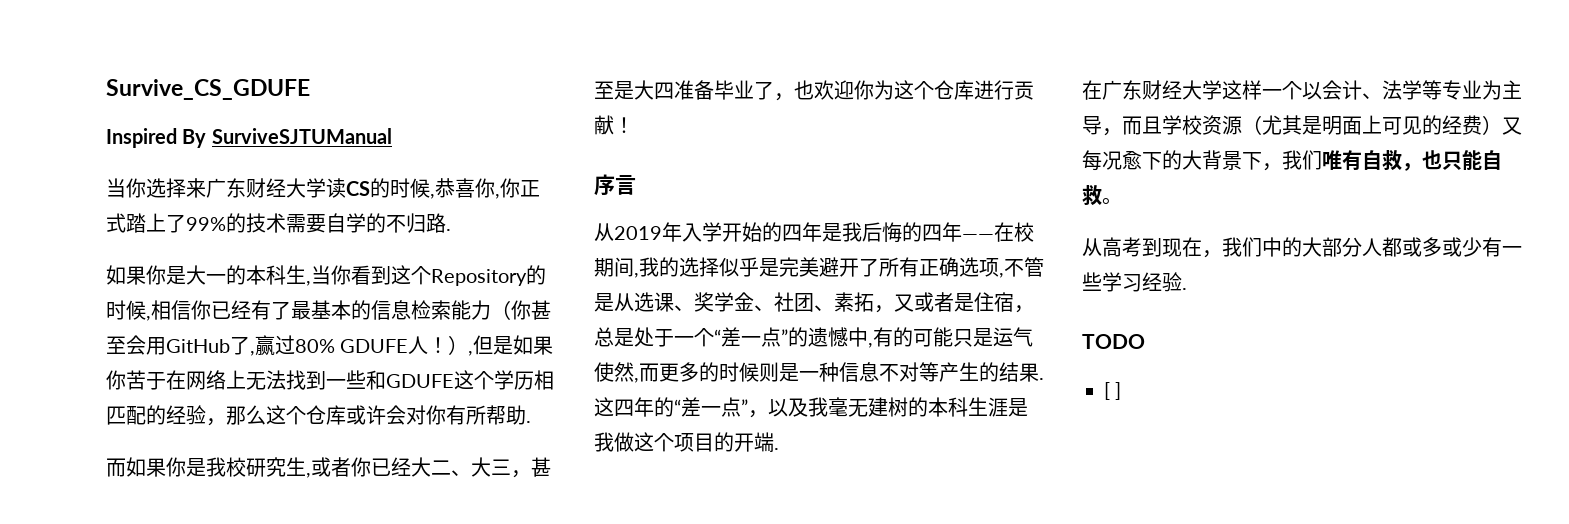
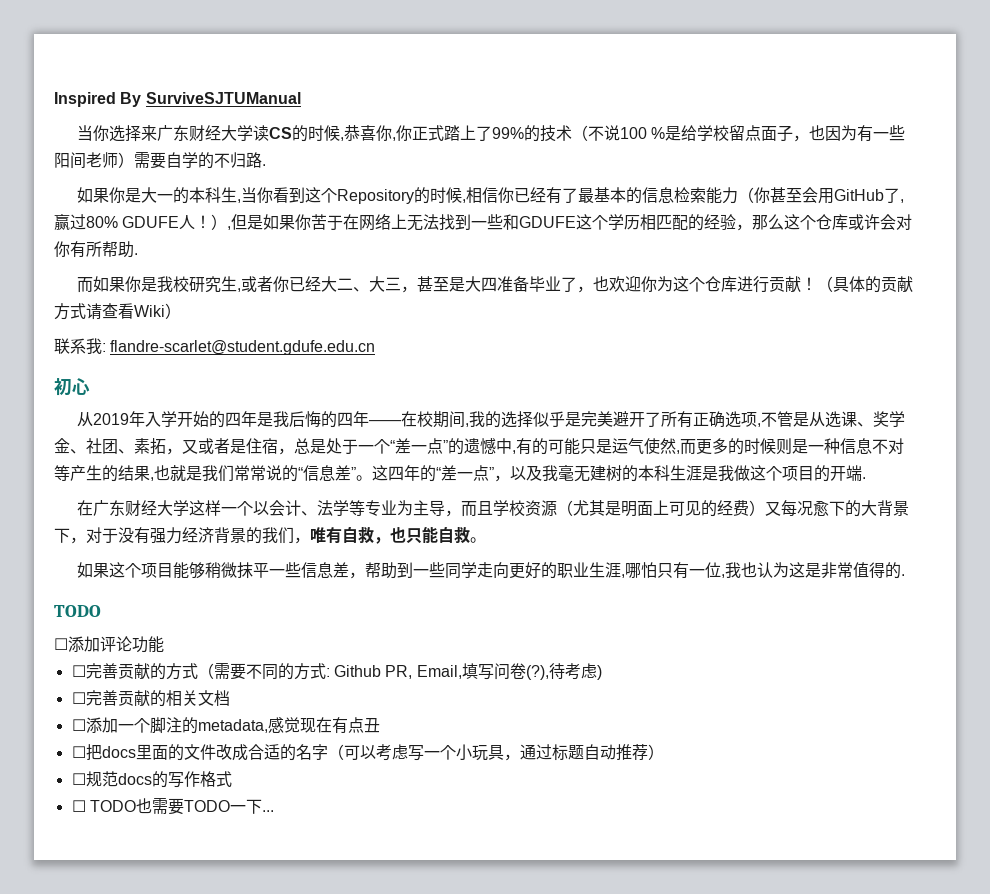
- Survive_CS_GDUFE
- 当你选择来广东财经大学读CS的时候,恭喜你,你正式踏上了99%的技术需要自学的不归路.
+ 当你选择来广东财经大学读CS的时候,恭喜你,你正式踏上了99%的技术（不说100 %是给学校留点面子，也因为有一些阳间老师）需要自学的不归路.
- 而如果你是我校研究生,或者你已经大二、大三，甚至是大四准备毕业了，也欢迎你为这个仓库进行贡献！
- 序言
+ 而如果你是我校研究生,或者你已经大二、大三，甚至是大四准备毕业了，也欢迎你为这个仓库进行贡献！（具体的贡献方式请查看Wiki）
+ 联系我: flandre-scarlet@student.gdufe.edu.cn
+ 初心
- 从2019年入学开始的四年是我后悔的四年——在校期间,我的选择似乎是完美避开了所有正确选项,不管是从选课、奖学金、社团、素拓，又或者是住宿，总是处于一个“差一点”的遗憾中,有的可能只是运气使然,而更多的时候则是一种信息不对等产生的结果.
+ 从2019年入学开始的四年是我后悔的四年——在校期间,我的选择似乎是完美避开了所有正确选项,不管是从选课、奖学金、社团、素拓，又或者是住宿，总是处于一个“差一点”的遗憾中,有的可能只是运气使然,而更多的时候则是一种信息不对等产生的结果,也就是我们常常说的“信息差”。
- 在广东财经大学这样一个以会计、法学等专业为主导，而且学校资源（尤其是明面上可见的经费）又每况愈下的大背景下，我们唯有自救，也只能自救。
+ 在广东财经大学这样一个以会计、法学等专业为主导，而且学校资源（尤其是明面上可见的经费）又每况愈下的大背景下，对于没有强力经济背景的我们，唯有自救，也只能自救。
- 从高考到现在，我们中的大部分人都或多或少有一些学习经验.
+ 如果这个项目能够稍微抹平一些信息差，帮助到一些同学走向更好的职业生涯,哪怕只有一位,我也认为这是非常值得的.
  TODO
- [ ]
+ ☐添加评论功能
+ ☐完善贡献的方式（需要不同的方式: Github PR, Email,填写问卷(?),待考虑)
+ ☐完善贡献的相关文档
+ ☐添加一个脚注的metadata,感觉现在有点丑
+ ☐把docs里面的文件改成合适的名字（可以考虑写一个小玩具，通过标题自动推荐）
+ ☐规范docs的写作格式
+ ☐ TODO也需要TODO一下...

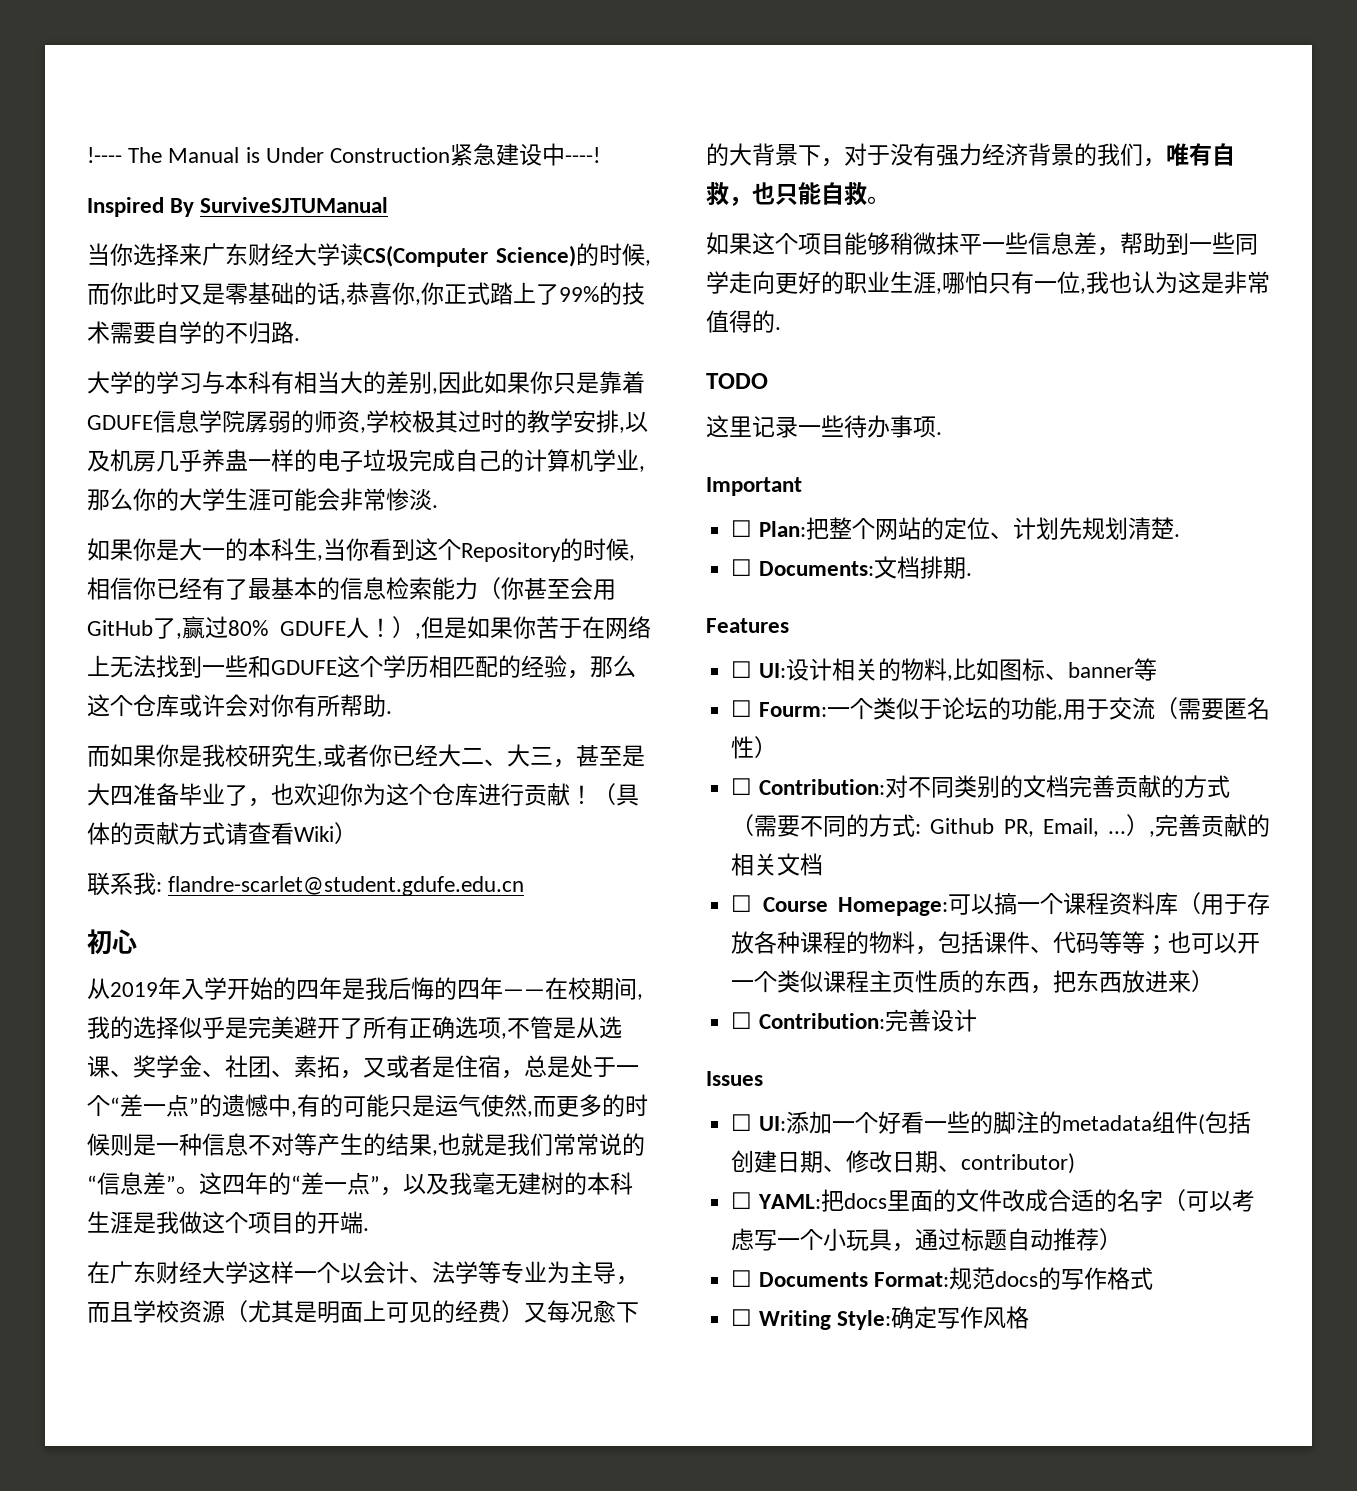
+ !---- The Manual is Under Construction紧急建设中----!
- 当你选择来广东财经大学读CS的时候,恭喜你,你正式踏上了99%的技术（不说100 %是给学校留点面子，也因为有一些阳间老师）需要自学的不归路.
+ 当你选择来广东财经大学读CS(Computer Science)的时候,而你此时又是零基础的话,恭喜你,你正式踏上了99%的技术需要自学的不归路.
+ 大学的学习与本科有相当大的差别,因此如果你只是靠着GDUFE信息学院孱弱的师资,学校极其过时的教学安排,以及机房几乎养蛊一样的电子垃圾完成自己的计算机学业,那么你的大学生涯可能会非常惨淡.
- ☐添加评论功能
- ☐完善贡献的方式（需要不同的方式: Github PR, Email,填写问卷(?),待考虑)
- ☐完善贡献的相关文档
+ 这里记录一些待办事项.
+ Important
+ ☐ Plan:把整个网站的定位、计划先规划清楚.
+ ☐ Documents:文档排期.
+ Features
+ ☐ UI:设计相关的物料,比如图标、banner等
+ ☐ Fourm:一个类似于论坛的功能,用于交流（需要匿名性）
+ ☐ Contribution:对不同类别的文档完善贡献的方式（需要不同的方式: Github PR, Email, ...）,完善贡献的相关文档
- ☐添加一个脚注的metadata,感觉现在有点丑
- ☐把docs里面的文件改成合适的名字（可以考虑写一个小玩具，通过标题自动推荐）
+ ☐ Course Homepage:可以搞一个课程资料库（用于存放各种课程的物料，包括课件、代码等等；也可以开一个类似课程主页性质的东西，把东西放进来）
+ ☐ Contribution:完善设计
+ Issues
+ ☐ UI:添加一个好看一些的脚注的metadata组件(包括创建日期、修改日期、contributor)
+ ☐ YAML:把docs里面的文件改成合适的名字（可以考虑写一个小玩具，通过标题自动推荐）
- ☐规范docs的写作格式
+ ☐ Documents Format:规范docs的写作格式
- ☐ TODO也需要TODO一下...
+ ☐ Writing Style:确定写作风格

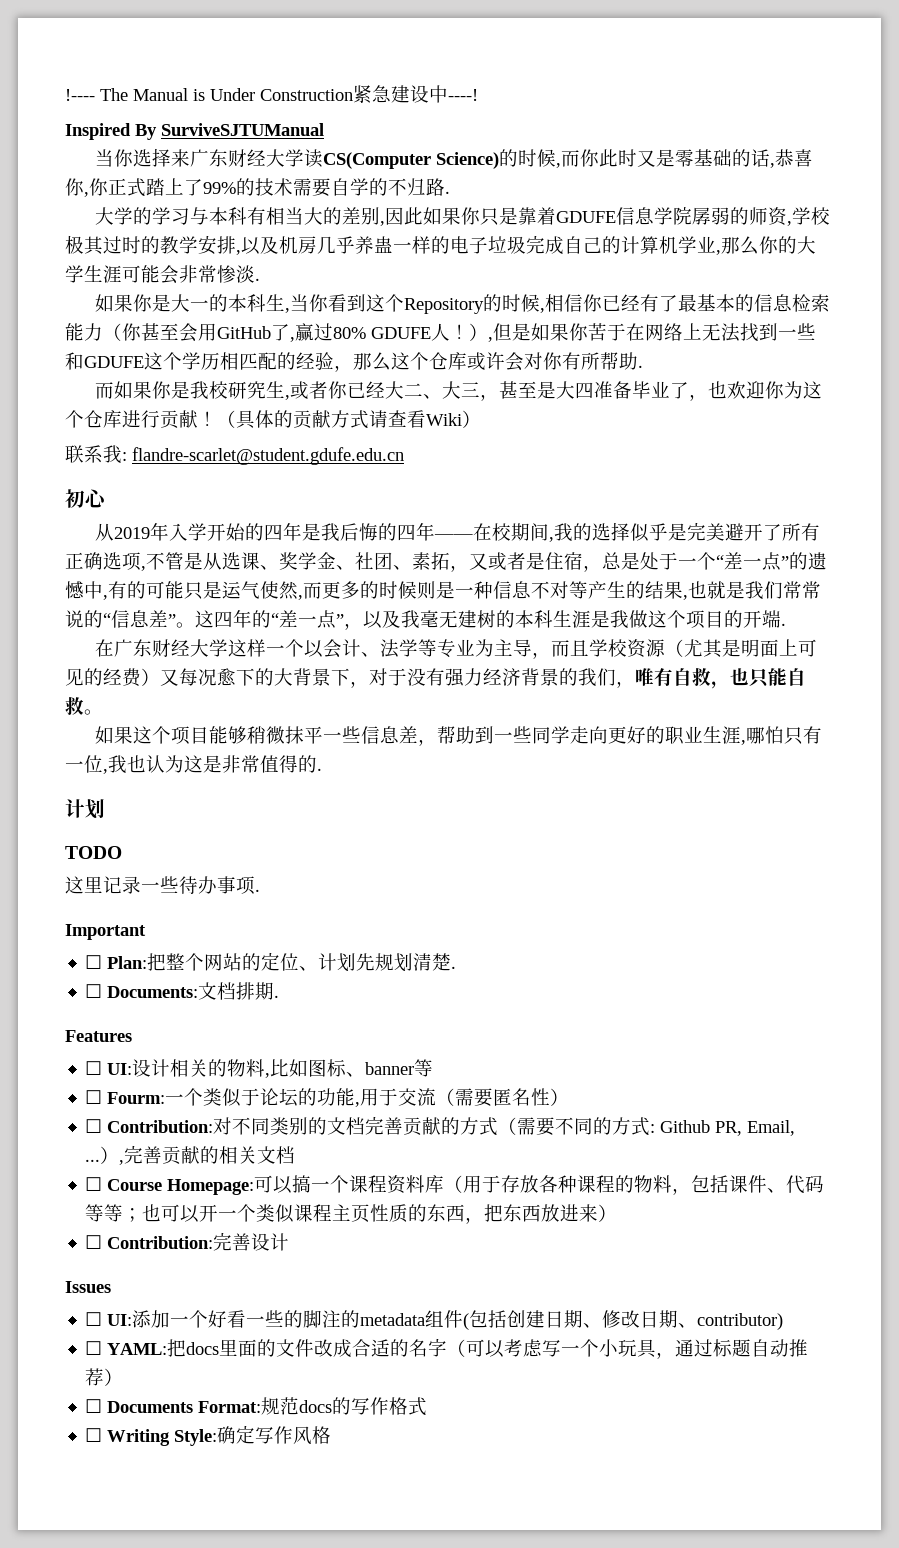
  如果这个项目能够稍微抹平一些信息差，帮助到一些同学走向更好的职业生涯,哪怕只有一位,我也认为这是非常值得的.
+ 计划

